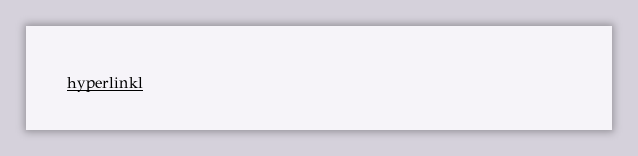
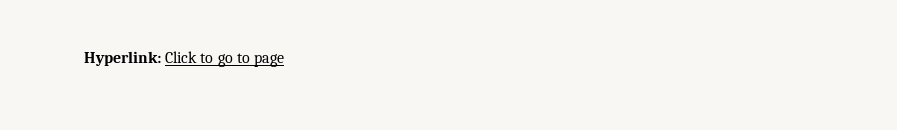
- hyperlinkl
+ Hyperlink: Click to go to page

